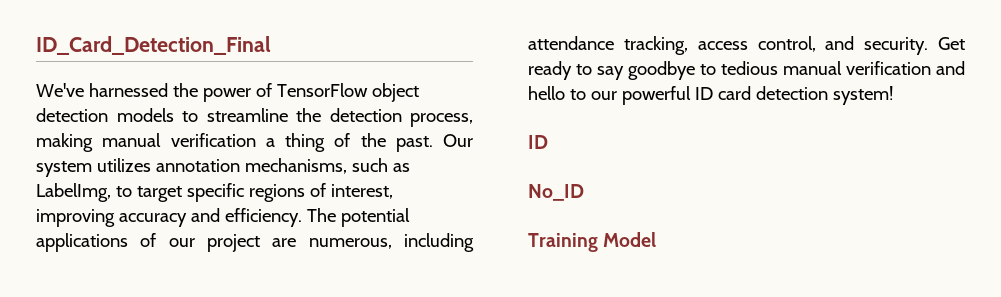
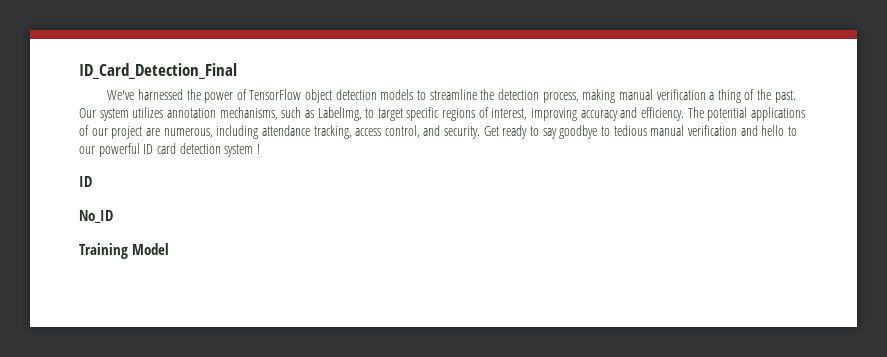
- Get ready to say goodbye to tedious manual verification and hello to our powerful ID card detection system!
+ Get ready to say goodbye to tedious manual verification and hello to our powerful ID card detection system !

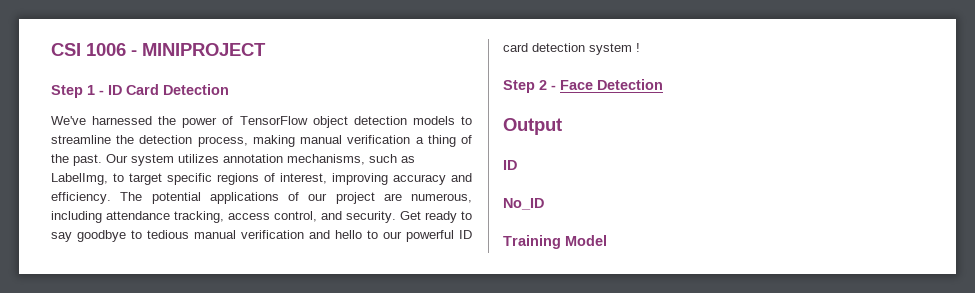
- ID_Card_Detection_Final
+ CSI 1006 - MINIPROJECT
+ Step 1 - ID Card Detection
+ Step 2 - Face Detection
+ Output

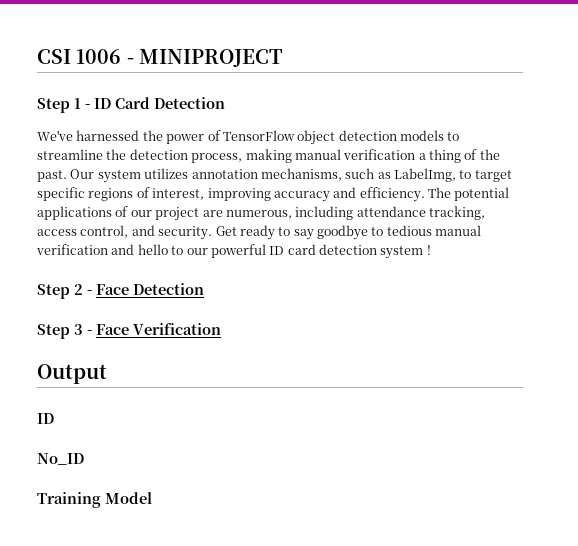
+ Step 3 - Face Verification

